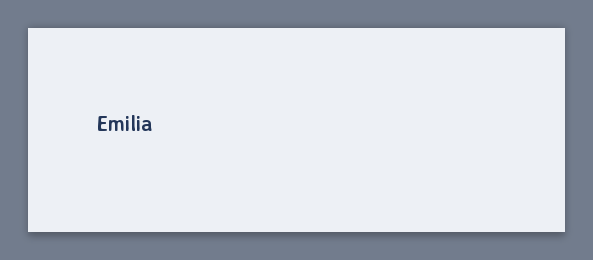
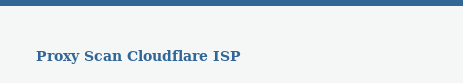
- Emilia
+ Proxy Scan Cloudflare ISP

